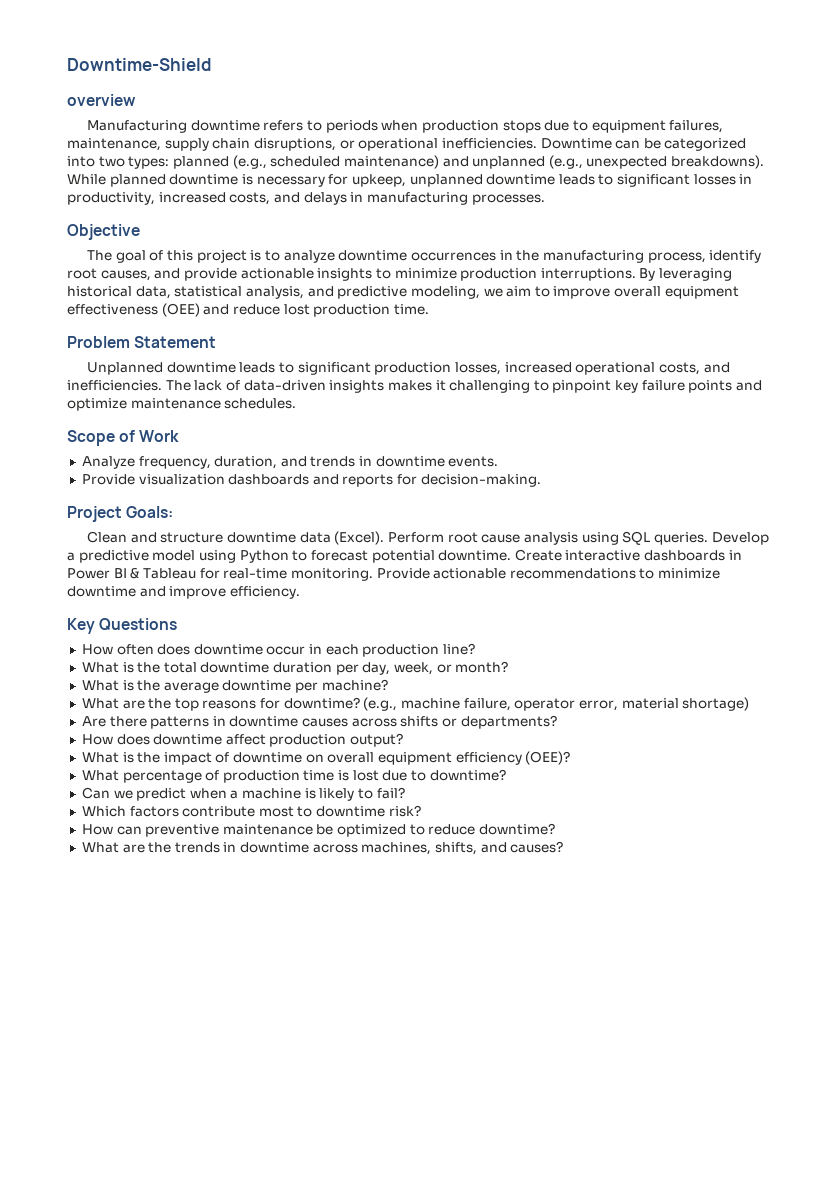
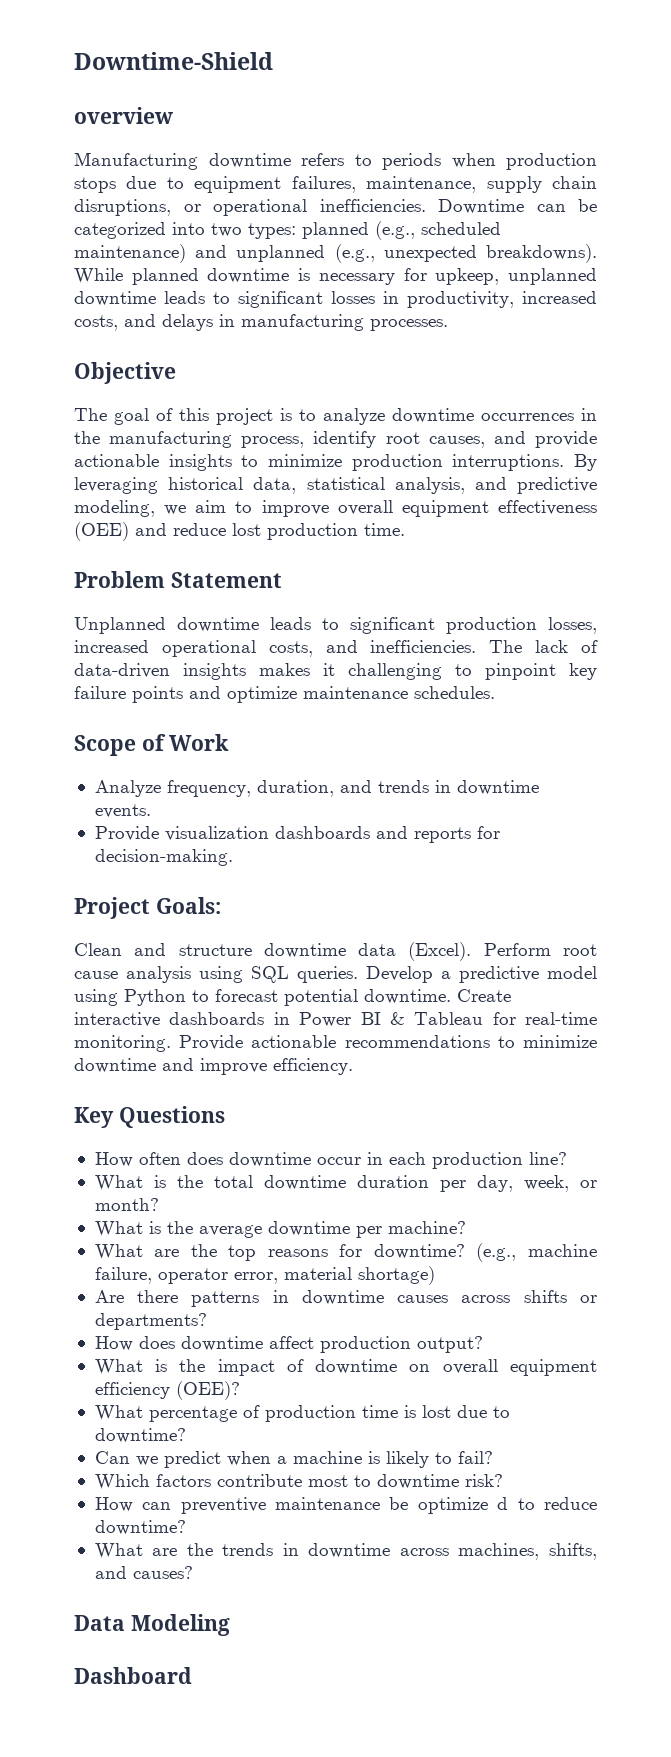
- How can preventive maintenance be optimized to reduce downtime?
+ How can preventive maintenance be optimize d to reduce downtime?
+ Data Modeling
+ Dashboard

